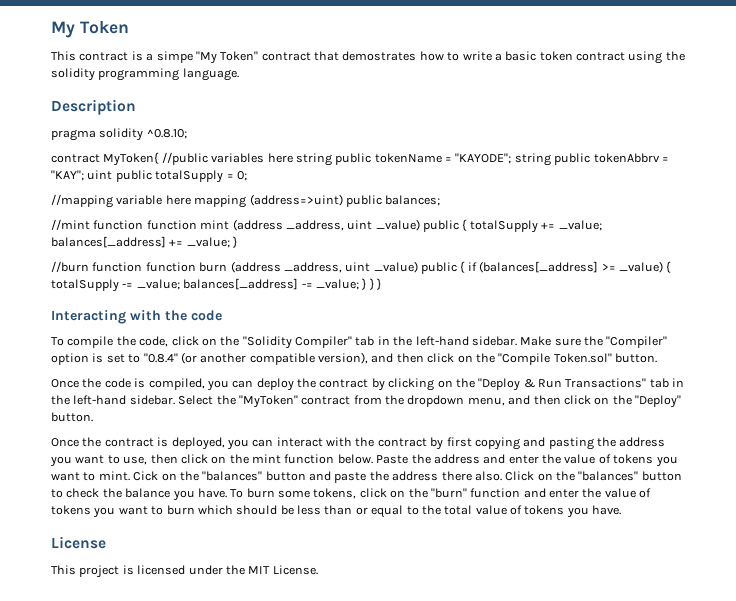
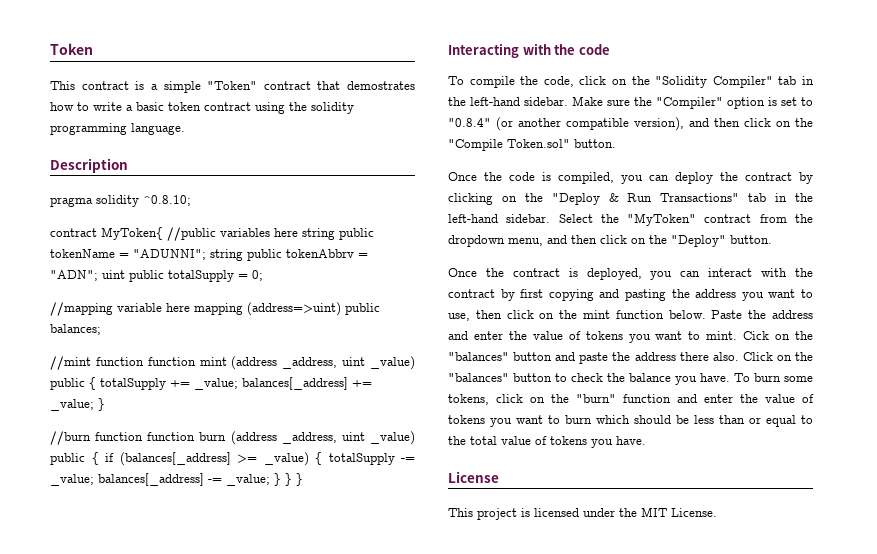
- My Token
+ Token
- This contract is a simpe "My Token" contract that demostrates how to write a basic token contract using the solidity programming language.
+ This contract is a simple "Token" contract that demostrates how to write a basic token contract using the solidity programming language.
- contract MyToken{ //public variables here string public tokenName = "KAYODE"; string public tokenAbbrv = "KAY"; uint public totalSupply = 0;
+ contract MyToken{ //public variables here string public tokenName = "ADUNNI"; string public tokenAbbrv = "ADN"; uint public totalSupply = 0;

